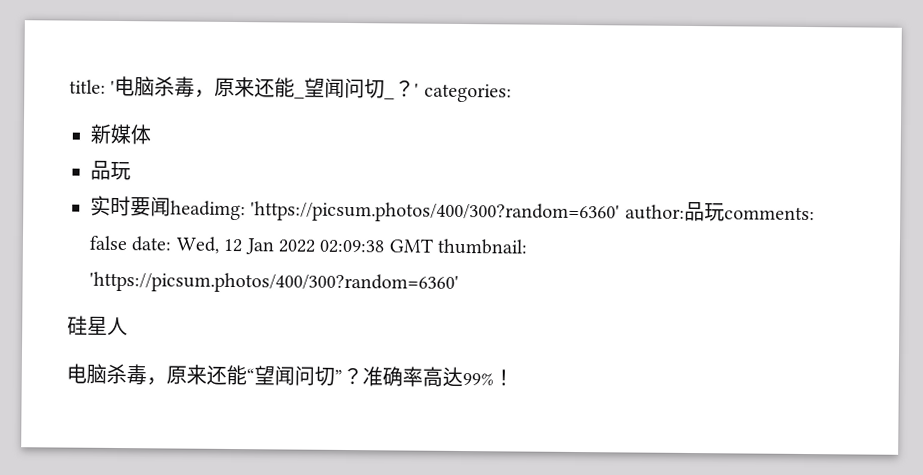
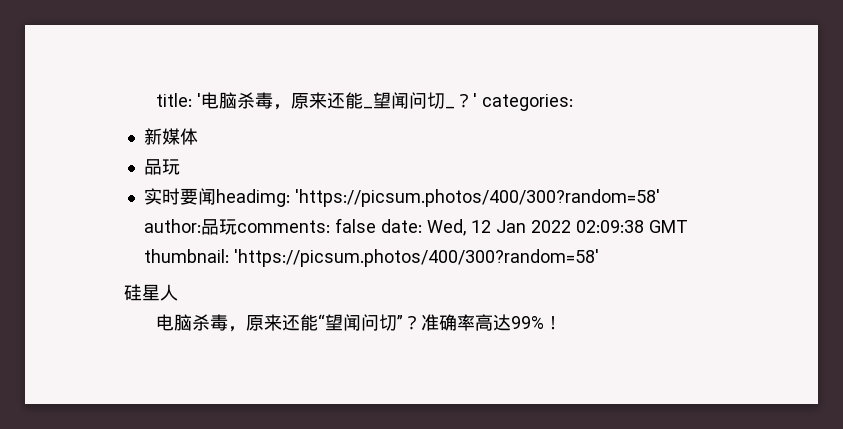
- 实时要闻headimg: 'https://picsum.photos/400/300?random=6360' author:品玩comments: false date: Wed, 12 Jan 2022 02:09:38 GMT thumbnail: 'https://picsum.photos/400/300?random=6360'
+ 实时要闻headimg: 'https://picsum.photos/400/300?random=58' author:品玩comments: false date: Wed, 12 Jan 2022 02:09:38 GMT thumbnail: 'https://picsum.photos/400/300?random=58'

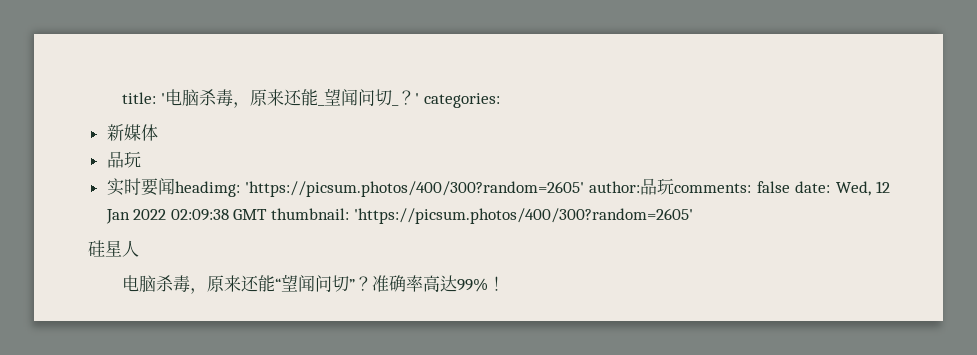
- 实时要闻headimg: 'https://picsum.photos/400/300?random=58' author:品玩comments: false date: Wed, 12 Jan 2022 02:09:38 GMT thumbnail: 'https://picsum.photos/400/300?random=58'
+ 实时要闻headimg: 'https://picsum.photos/400/300?random=2605' author:品玩comments: false date: Wed, 12 Jan 2022 02:09:38 GMT thumbnail: 'https://picsum.photos/400/300?random=2605'

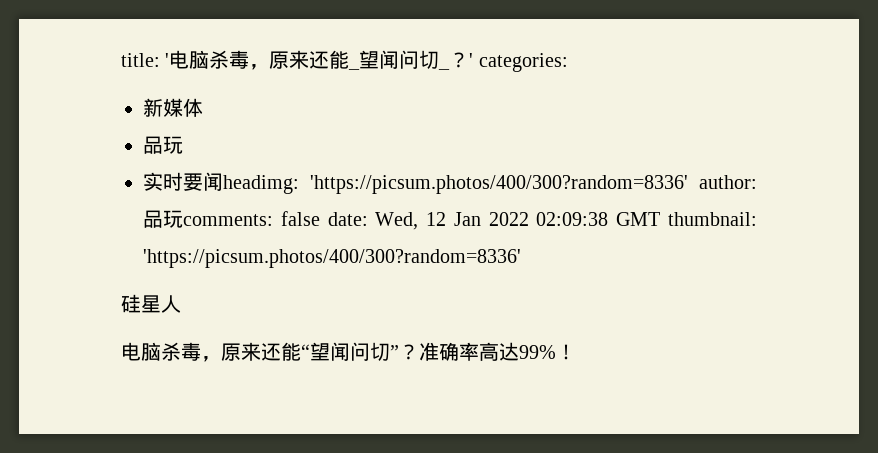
- 实时要闻headimg: 'https://picsum.photos/400/300?random=2605' author:品玩comments: false date: Wed, 12 Jan 2022 02:09:38 GMT thumbnail: 'https://picsum.photos/400/300?random=2605'
+ 实时要闻headimg: 'https://picsum.photos/400/300?random=8336' author:品玩comments: false date: Wed, 12 Jan 2022 02:09:38 GMT thumbnail: 'https://picsum.photos/400/300?random=8336'

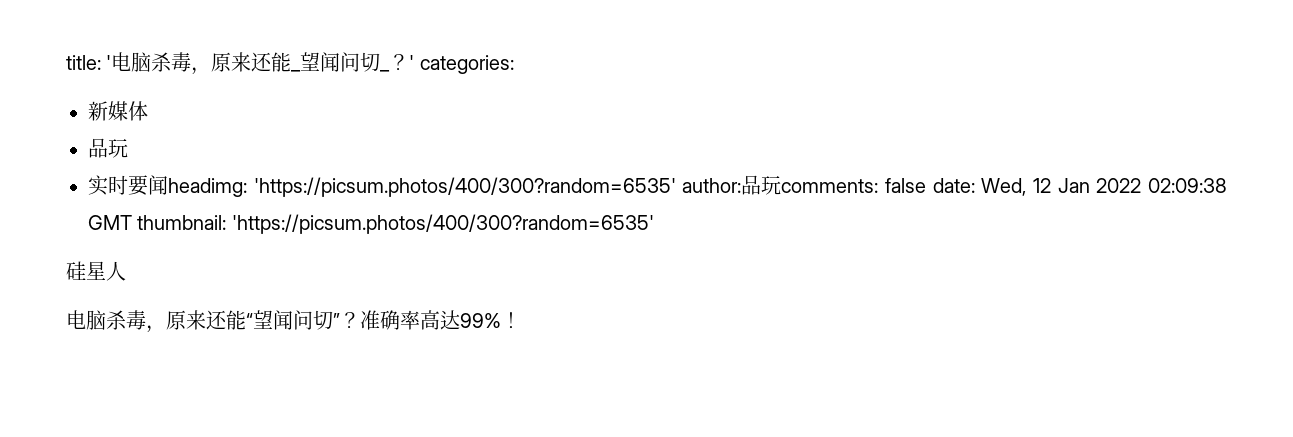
- 实时要闻headimg: 'https://picsum.photos/400/300?random=8336' author:品玩comments: false date: Wed, 12 Jan 2022 02:09:38 GMT thumbnail: 'https://picsum.photos/400/300?random=8336'
+ 实时要闻headimg: 'https://picsum.photos/400/300?random=6535' author:品玩comments: false date: Wed, 12 Jan 2022 02:09:38 GMT thumbnail: 'https://picsum.photos/400/300?random=6535'

